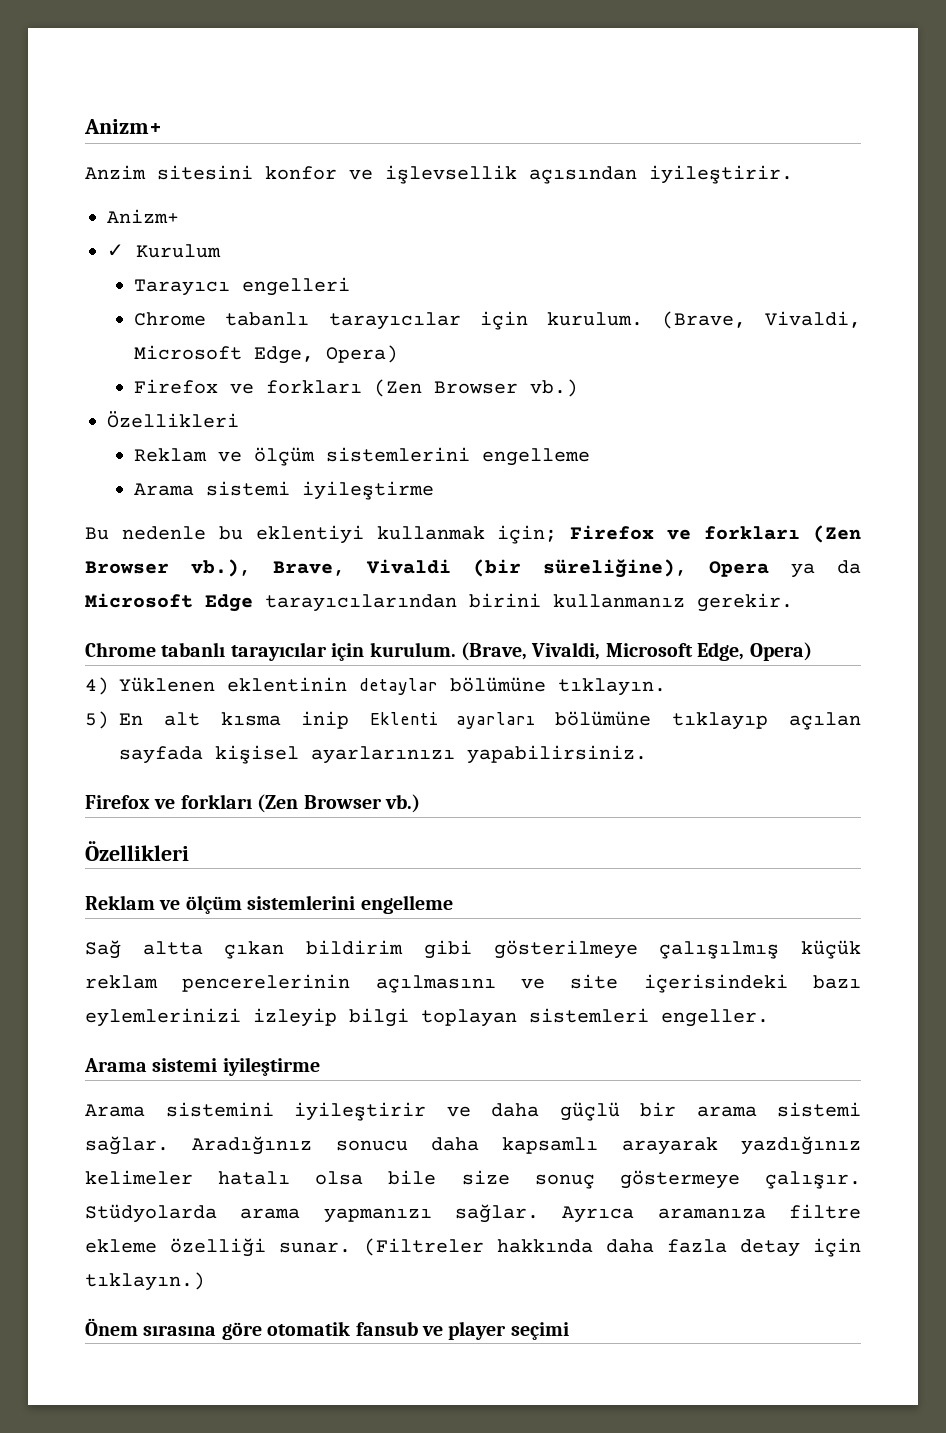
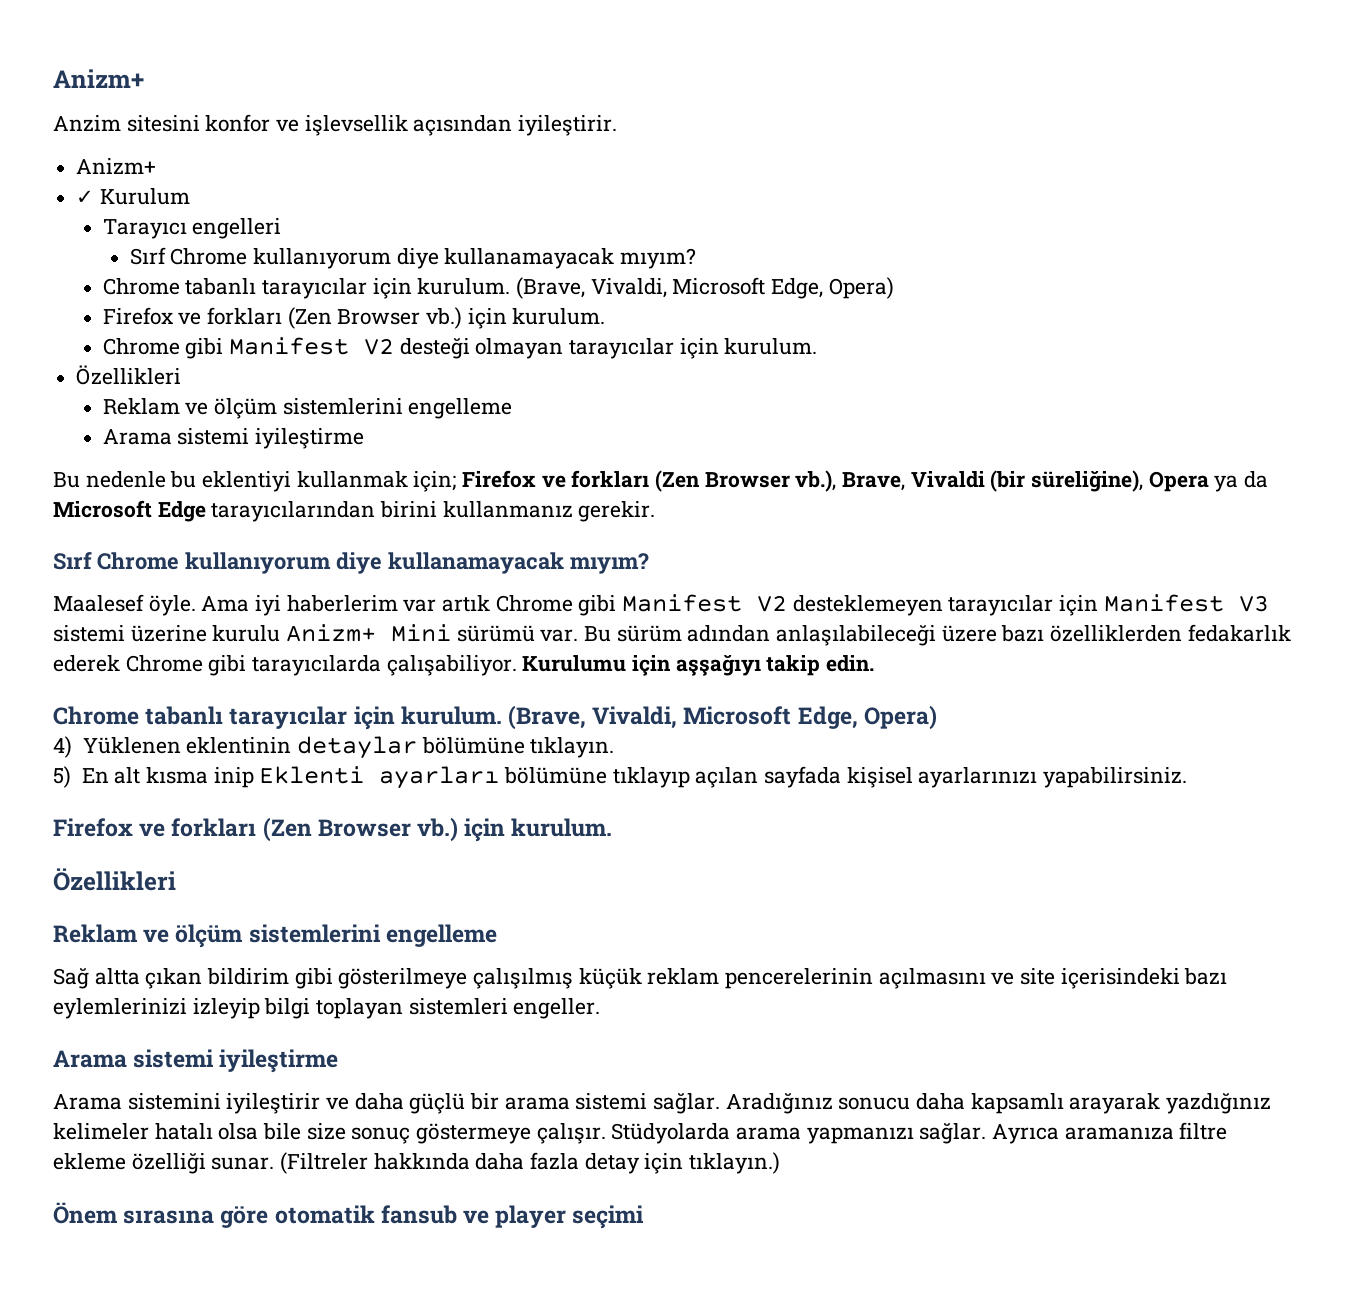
  Tarayıcı engelleri
+ Sırf Chrome kullanıyorum diye kullanamayacak mıyım?
  Chrome tabanlı tarayıcılar için kurulum. (Brave, Vivaldi, Microsoft Edge, Opera)
- Firefox ve forkları (Zen Browser vb.)
+ Firefox ve forkları (Zen Browser vb.) için kurulum.
+ Chrome gibi Manifest V2 desteği olmayan tarayıcılar için kurulum.
  Bu nedenle bu eklentiyi kullanmak için; Firefox ve forkları (Zen Browser vb.), Brave, Vivaldi (bir süreliğine), Opera ya da Microsoft Edge tarayıcılarından birini kullanmanız gerekir.
+ Sırf Chrome kullanıyorum diye kullanamayacak mıyım?
+ Maalesef öyle. Ama iyi haberlerim var artık Chrome gibi Manifest V2 desteklemeyen tarayıcılar için Manifest V3 sistemi üzerine kurulu Anizm+ Mini sürümü var. Bu sürüm adından anlaşılabileceği üzere bazı özelliklerden fedakarlık ederek Chrome gibi tarayıcılarda çalışabiliyor. Kurulumu için aşşağıyı takip edin.
  5) En alt kısma inip Eklenti ayarları bölümüne tıklayıp açılan sayfada kişisel ayarlarınızı yapabilirsiniz.
- Firefox ve forkları (Zen Browser vb.)
+ Firefox ve forkları (Zen Browser vb.) için kurulum.

